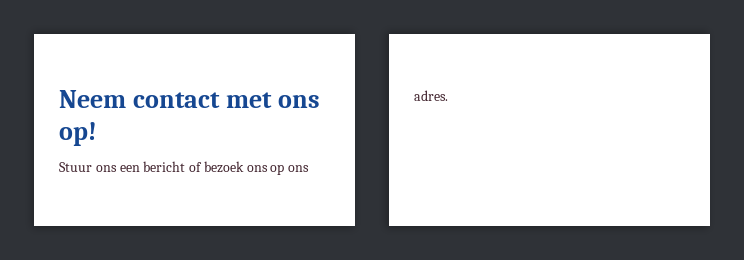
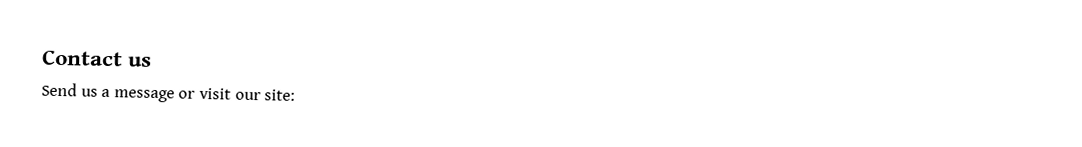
- Neem contact met ons op!
- Stuur ons een bericht of bezoek ons op ons adres.
+ Contact us
+ Send us a message or visit our site:

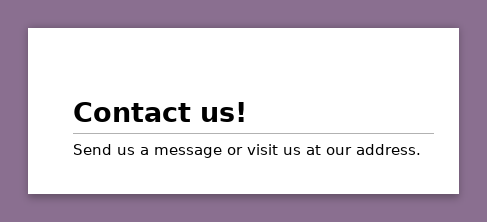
- Contact us
+ Contact us!
- Send us a message or visit our site:
+ Send us a message or visit us at our address.

